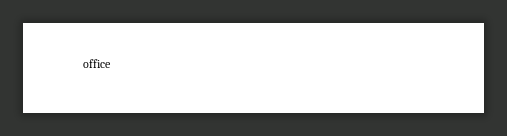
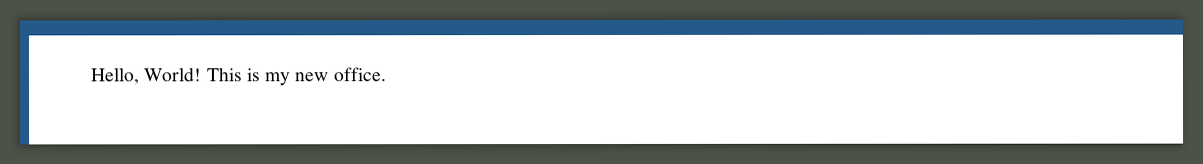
- office
+ Hello, World! This is my new office.

